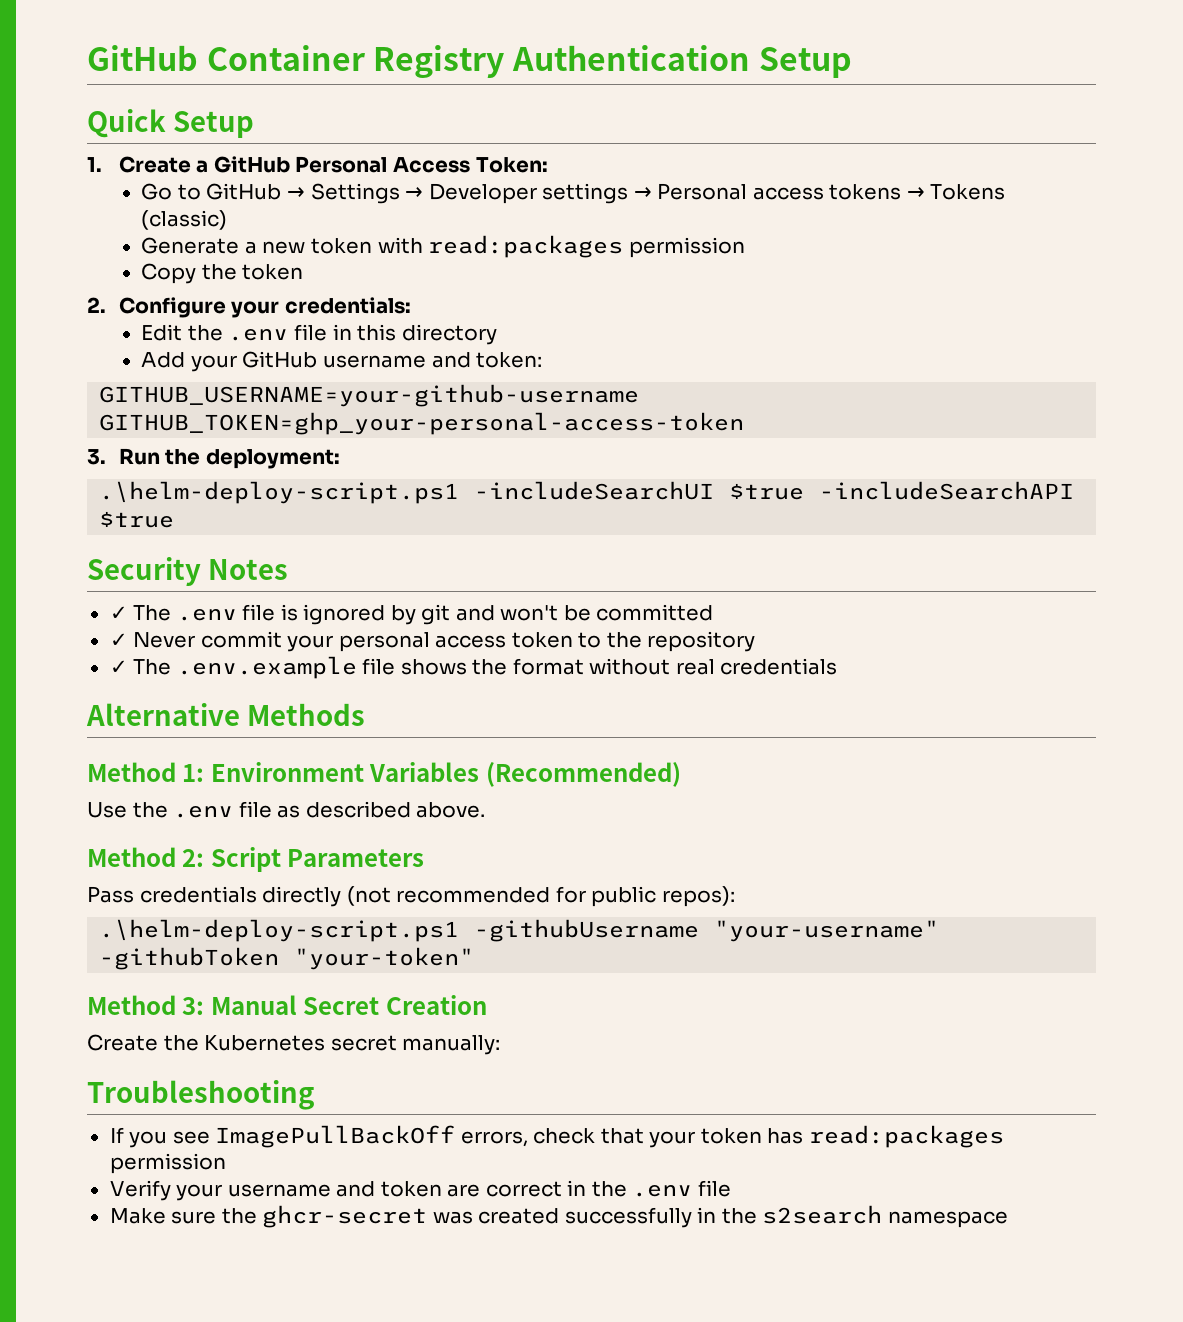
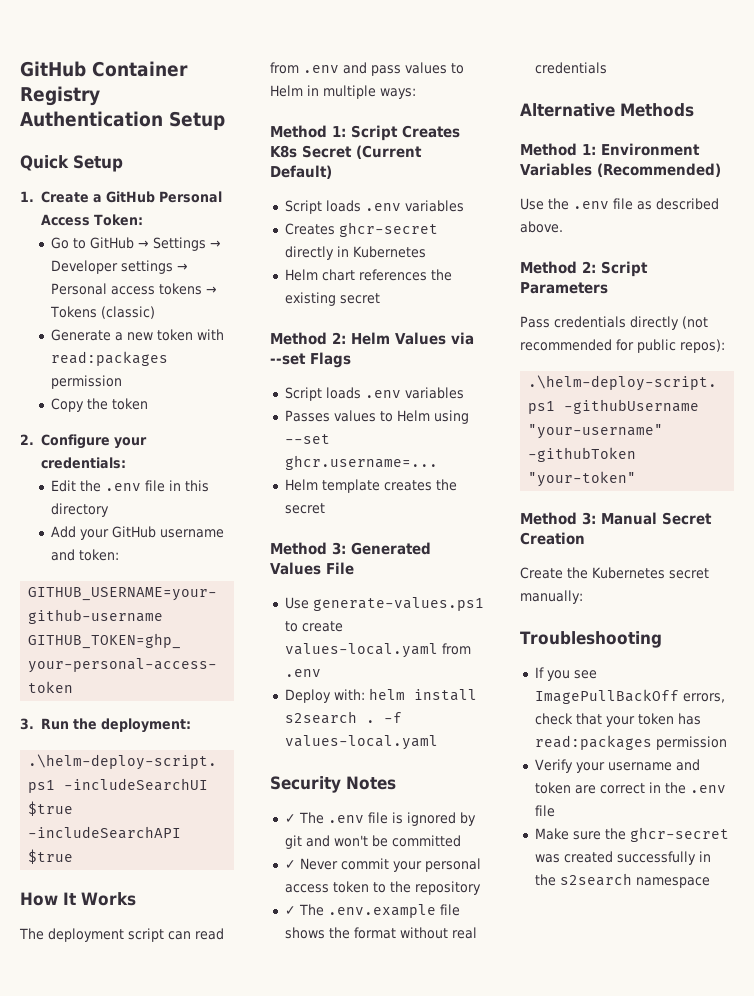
+ How It Works
+ The deployment script can read from .env and pass values to Helm in multiple ways:
+ Method 1: Script Creates K8s Secret (Current Default)
+ Script loads .env variables
+ Creates ghcr-secret directly in Kubernetes
+ Helm chart references the existing secret
+ Method 2: Helm Values via --set Flags
+ Script loads .env variables
+ Passes values to Helm using --set ghcr.username=...
+ Helm template creates the secret
+ Method 3: Generated Values File
+ Use generate-values.ps1 to create values-local.yaml from .env
+ Deploy with: helm install s2search . -f values-local.yaml

